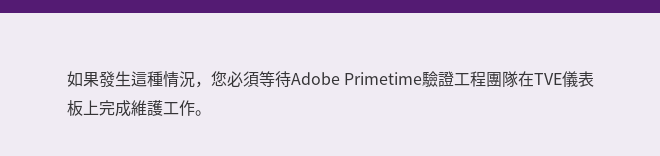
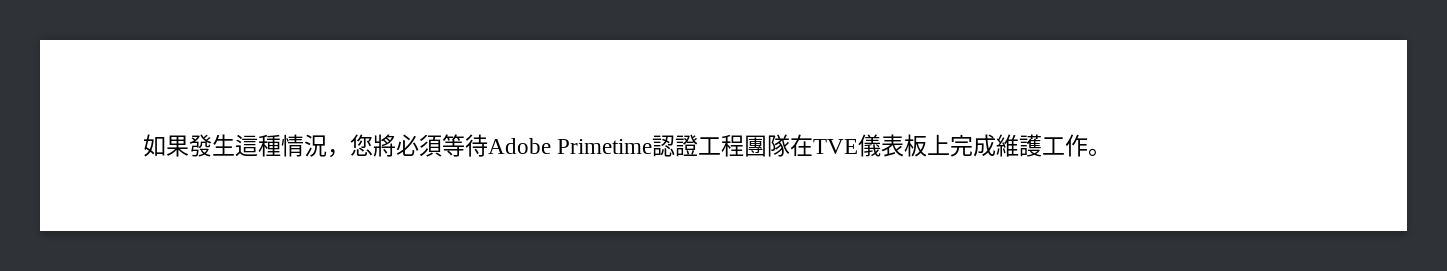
- 如果發生這種情況，您必須等待Adobe Primetime驗證工程團隊在TVE儀表板上完成維護工作。
+ 如果發生這種情況，您將必須等待Adobe Primetime認證工程團隊在TVE儀表板上完成維護工作。

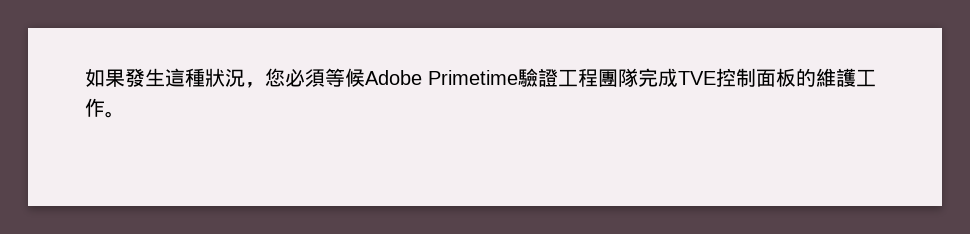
- 如果發生這種情況，您將必須等待Adobe Primetime認證工程團隊在TVE儀表板上完成維護工作。
+ 如果發生這種狀況，您必須等候Adobe Primetime驗證工程團隊完成TVE控制面板的維護工作。

